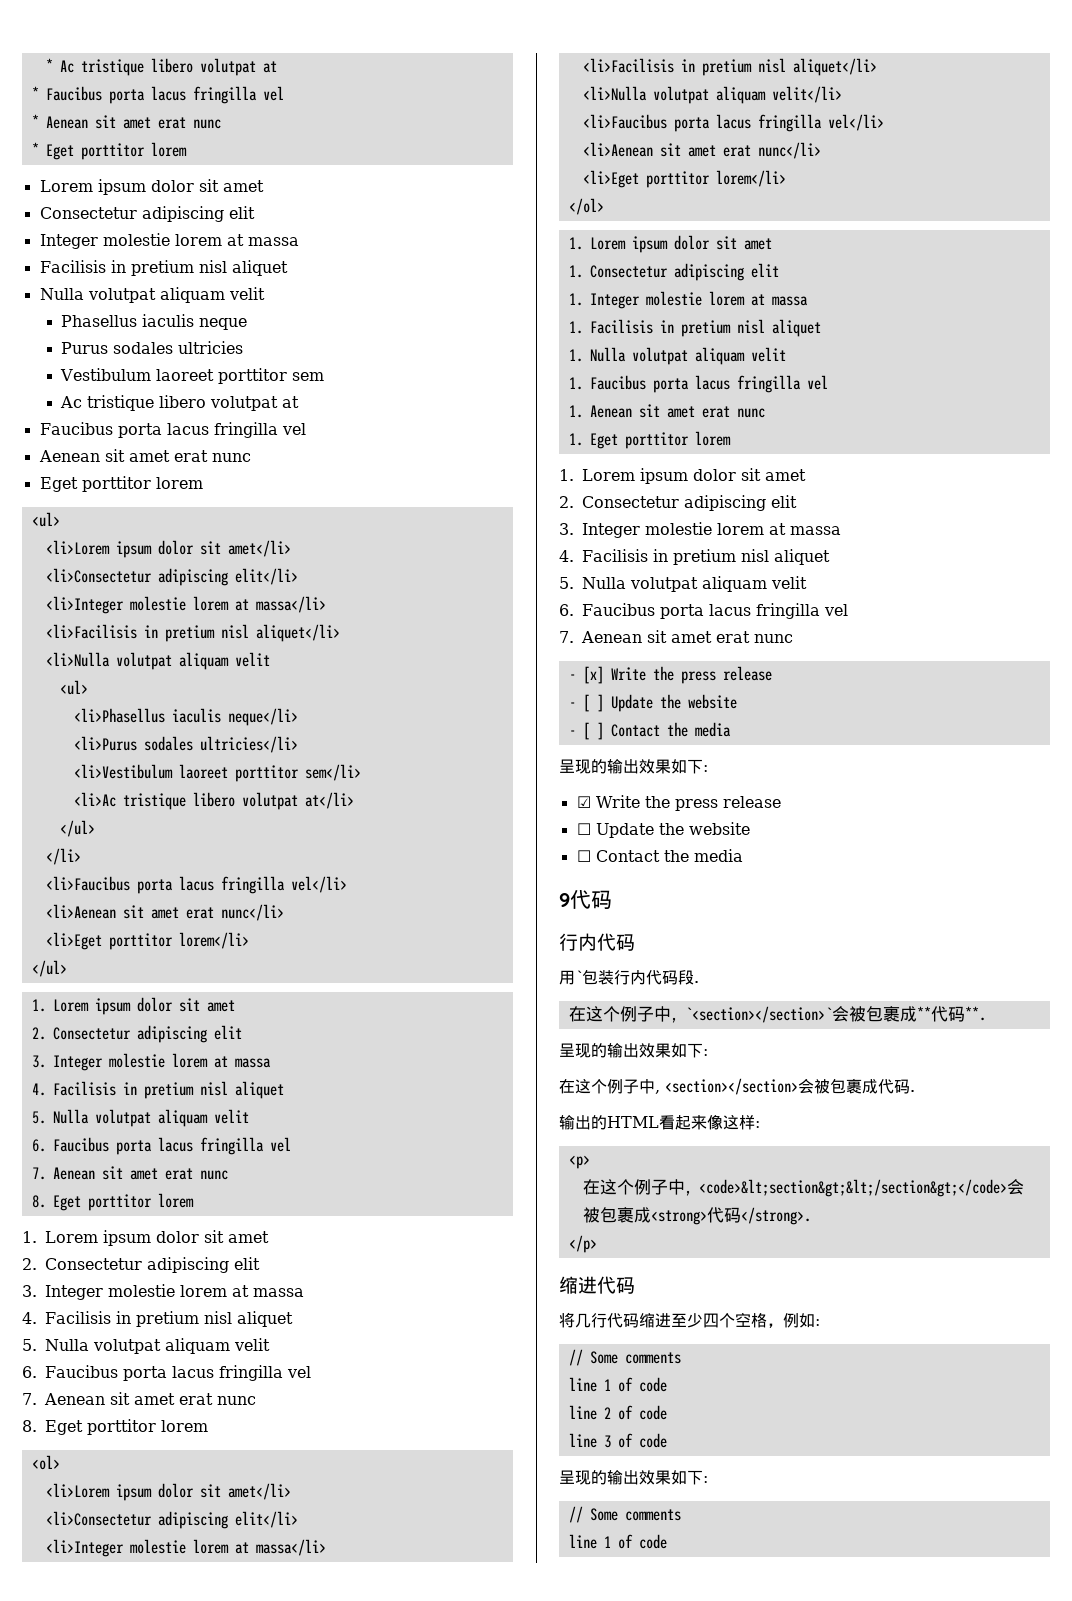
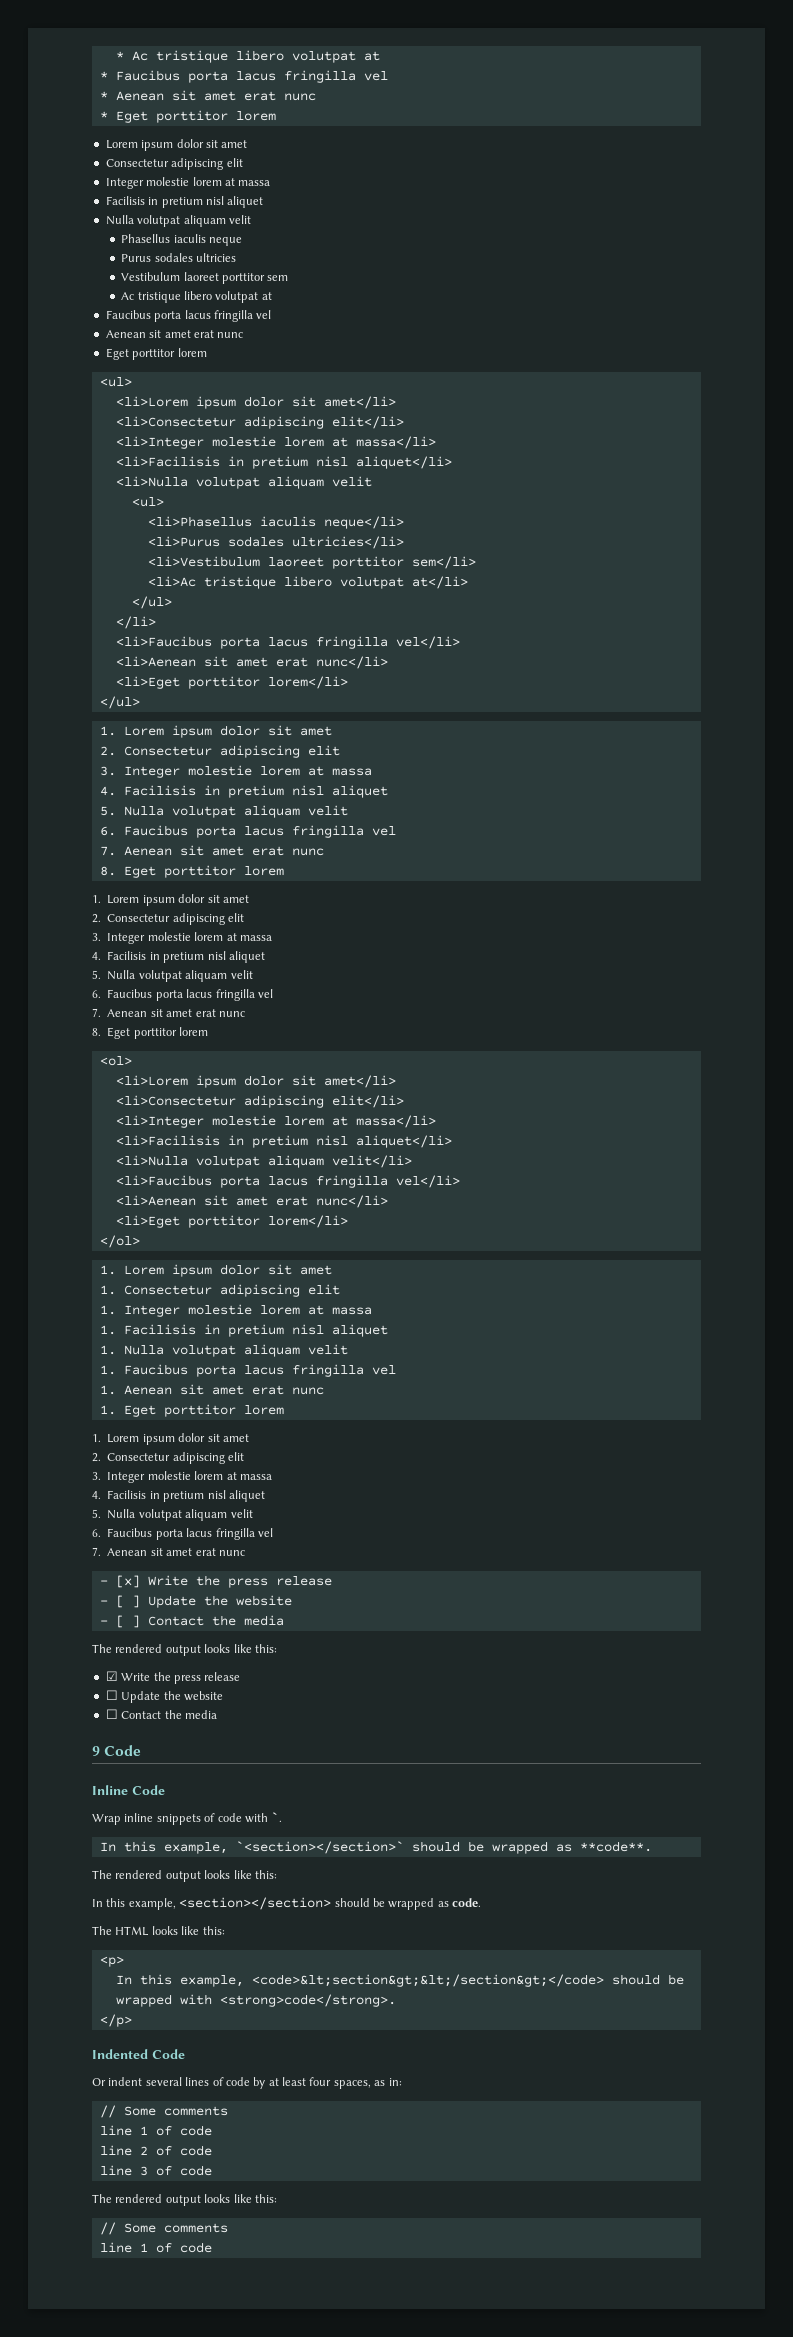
  - [ ] Contact the media
- 呈现的输出效果如下:
+ The rendered output looks like this:
- 9代码
- 行内代码
- 用`包装行内代码段.
- 在这个例子中, `<section></section>`会被包裹成**代码**.
- 呈现的输出效果如下:
- 在这个例子中, <section></section>会被包裹成代码.
- 输出的HTML看起来像这样:
+ 9 Code
+ Inline Code
+ Wrap inline snippets of code with `.
+ In this example, `<section></section>` should be wrapped as **code**.
+ The rendered output looks like this:
+ In this example, <section></section> should be wrapped as code.
+ The HTML looks like this:
  <p>
- 在这个例子中, <code>&lt;section&gt;&lt;/section&gt;</code>会被包裹成<strong>代码</strong>.
+ In this example, <code>&lt;section&gt;&lt;/section&gt;</code> should be wrapped with <strong>code</strong>.
  </p>
- 缩进代码
- 将几行代码缩进至少四个空格，例如:
+ Indented Code
+ Or indent several lines of code by at least four spaces, as in:
  line 3 of code
- 呈现的输出效果如下:
+ The rendered output looks like this:

